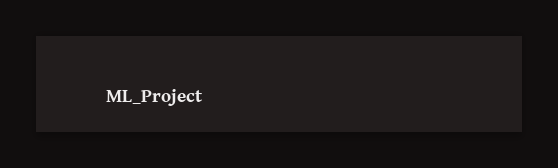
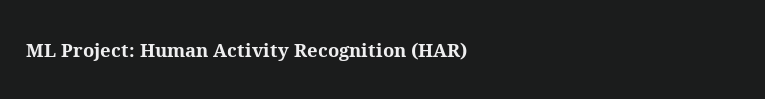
- ML_Project
+ ML Project: Human Activity Recognition (HAR)

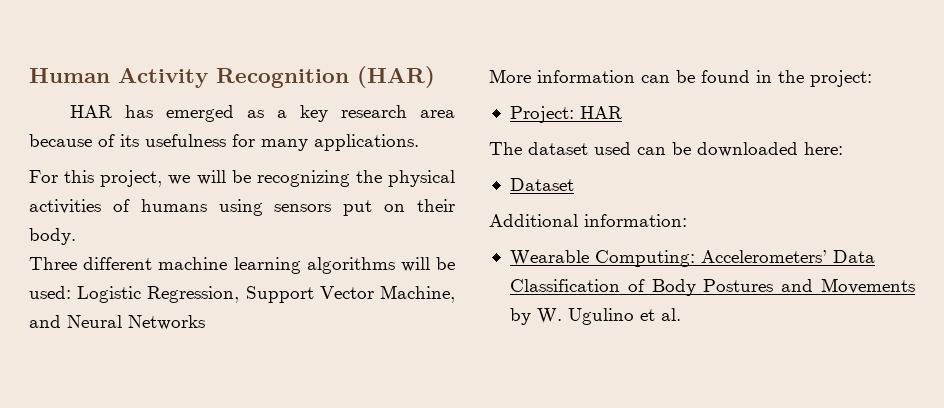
- ML Project: Human Activity Recognition (HAR)
+ Human Activity Recognition (HAR)
+ HAR has emerged as a key research area because of its usefulness for many applications.
+ For this project, we will be recognizing the physical activities of humans using sensors put on their body.
+ Three different machine learning algorithms will be used: Logistic Regression, Support Vector Machine, and Neural Networks
+ More information can be found in the project:
+ Project: HAR
+ The dataset used can be downloaded here:
+ Dataset
+ Additional information:
+ Wearable Computing: Accelerometers’ Data Classification of Body Postures and Movements by W. Ugulino et al.

